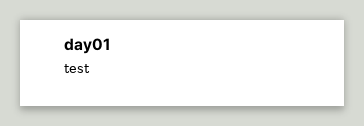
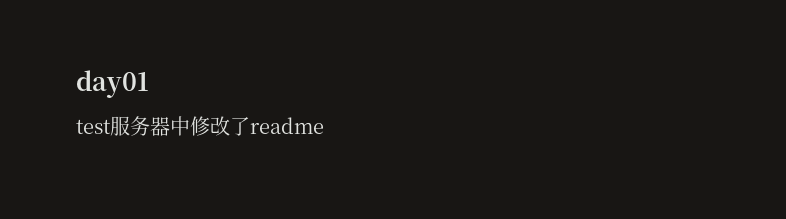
- test
+ test服务器中修改了readme

